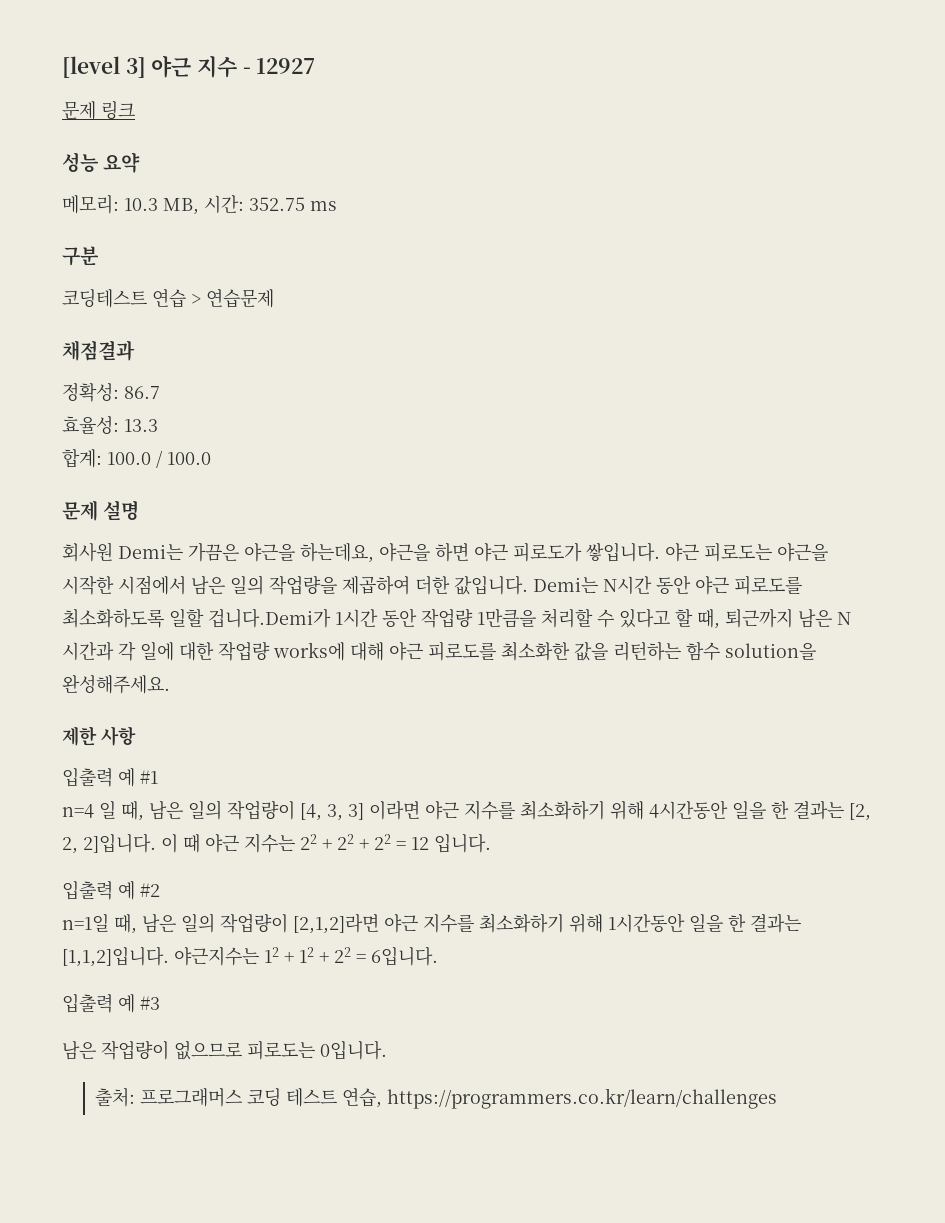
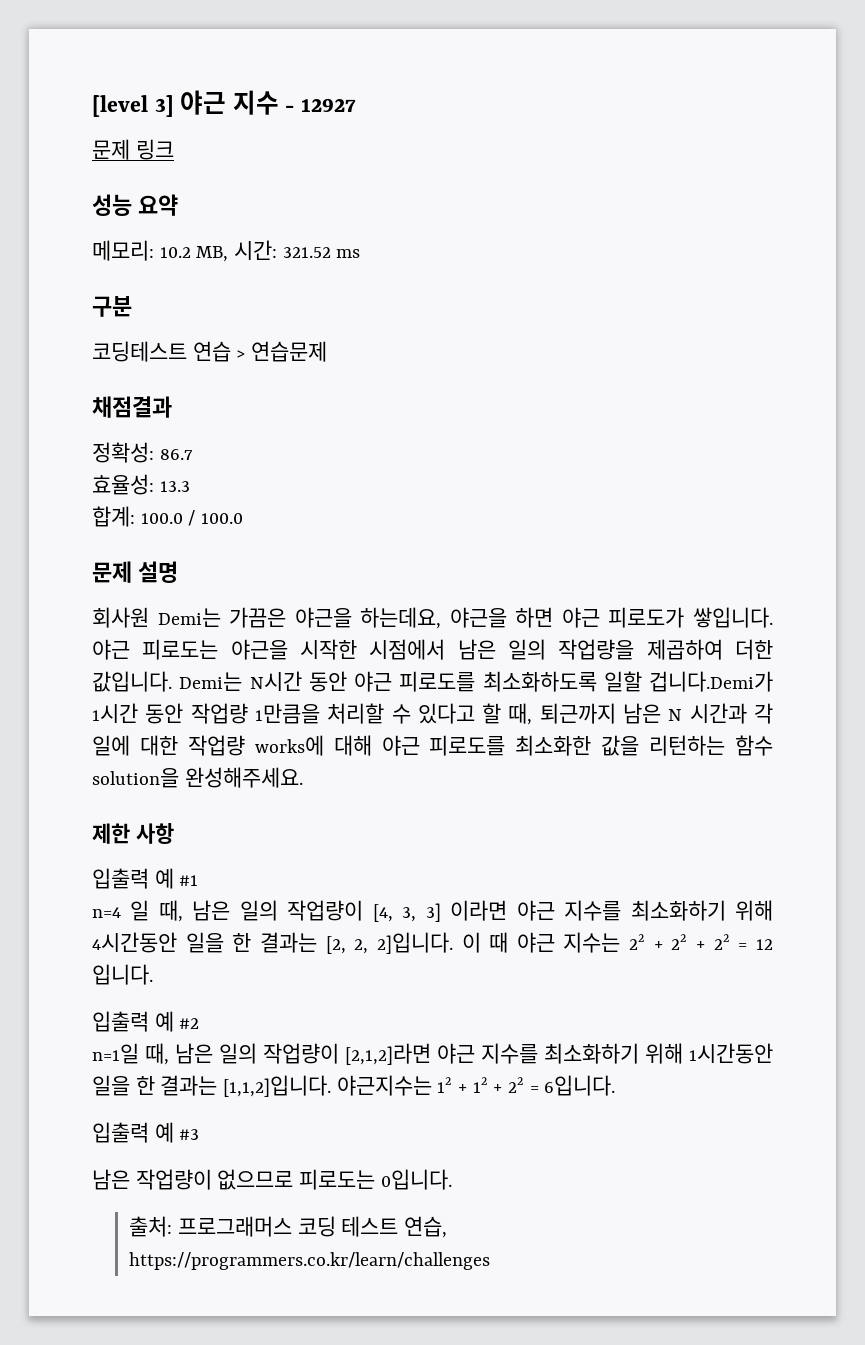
- 메모리: 10.3 MB, 시간: 352.75 ms
+ 메모리: 10.2 MB, 시간: 321.52 ms

